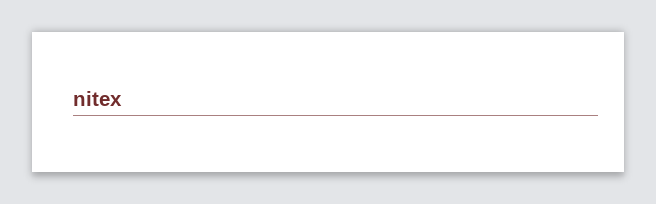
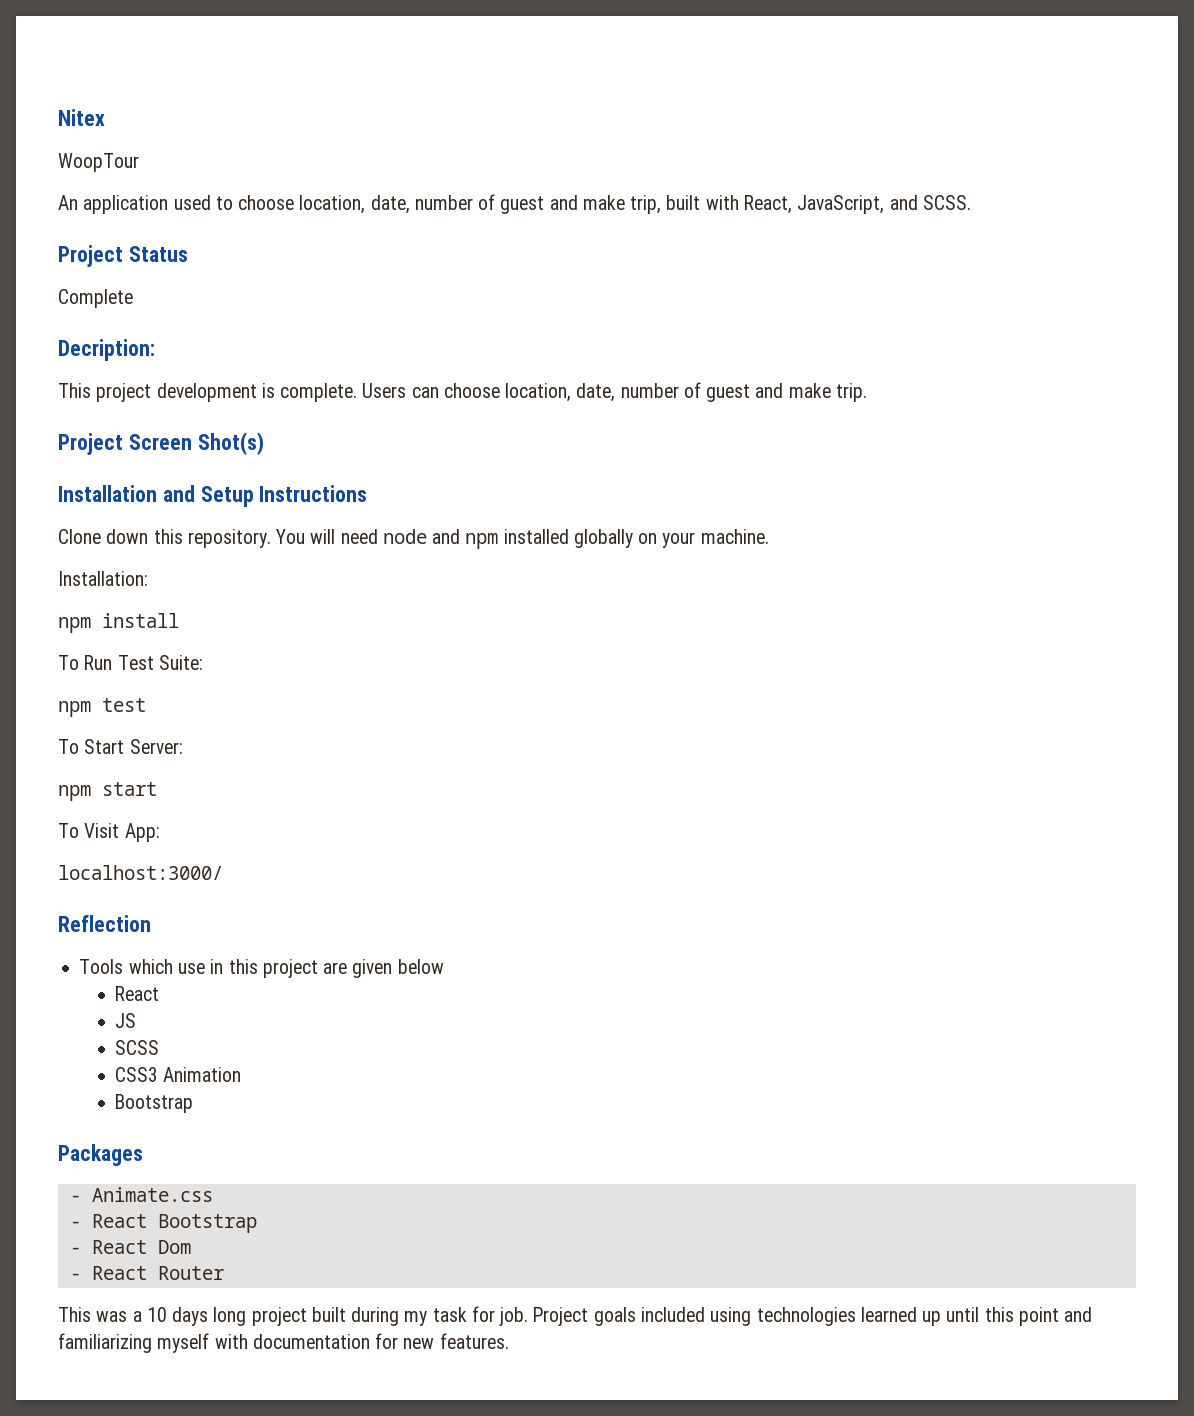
- nitex
+ Nitex
+ WoopTour
+ An application used to choose location, date, number of guest and make trip, built with React, JavaScript, and SCSS.
+ Project Status
+ Complete
+ Decription:
+ This project development is complete. Users can choose location, date, number of guest and make trip.
+ Project Screen Shot(s)
+ Installation and Setup Instructions
+ Clone down this repository. You will need node and npm installed globally on your machine.
+ Installation:
+ npm install
+ To Run Test Suite:
+ npm test
+ To Start Server:
+ npm start
+ To Visit App:
+ localhost:3000/
+ Reflection
+ Tools which use in this project are given below
+ React
+ JS
+ SCSS
+ CSS3 Animation
+ Bootstrap
+ Packages
+ - Animate.css
+ - React Bootstrap
+ - React Dom
+ - React Router
+ This was a 10 days long project built during my task for job. Project goals included using technologies learned up until this point and familiarizing myself with documentation for new features.

